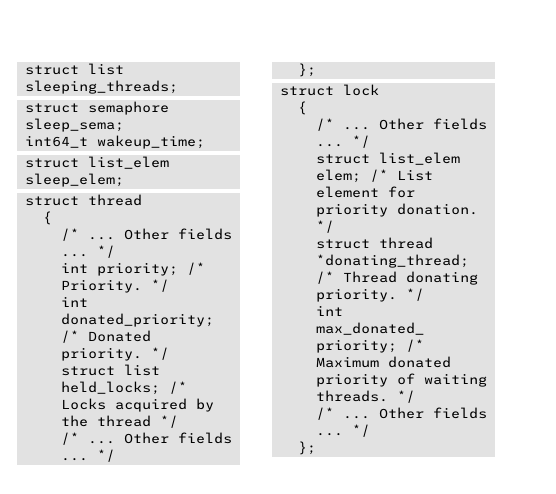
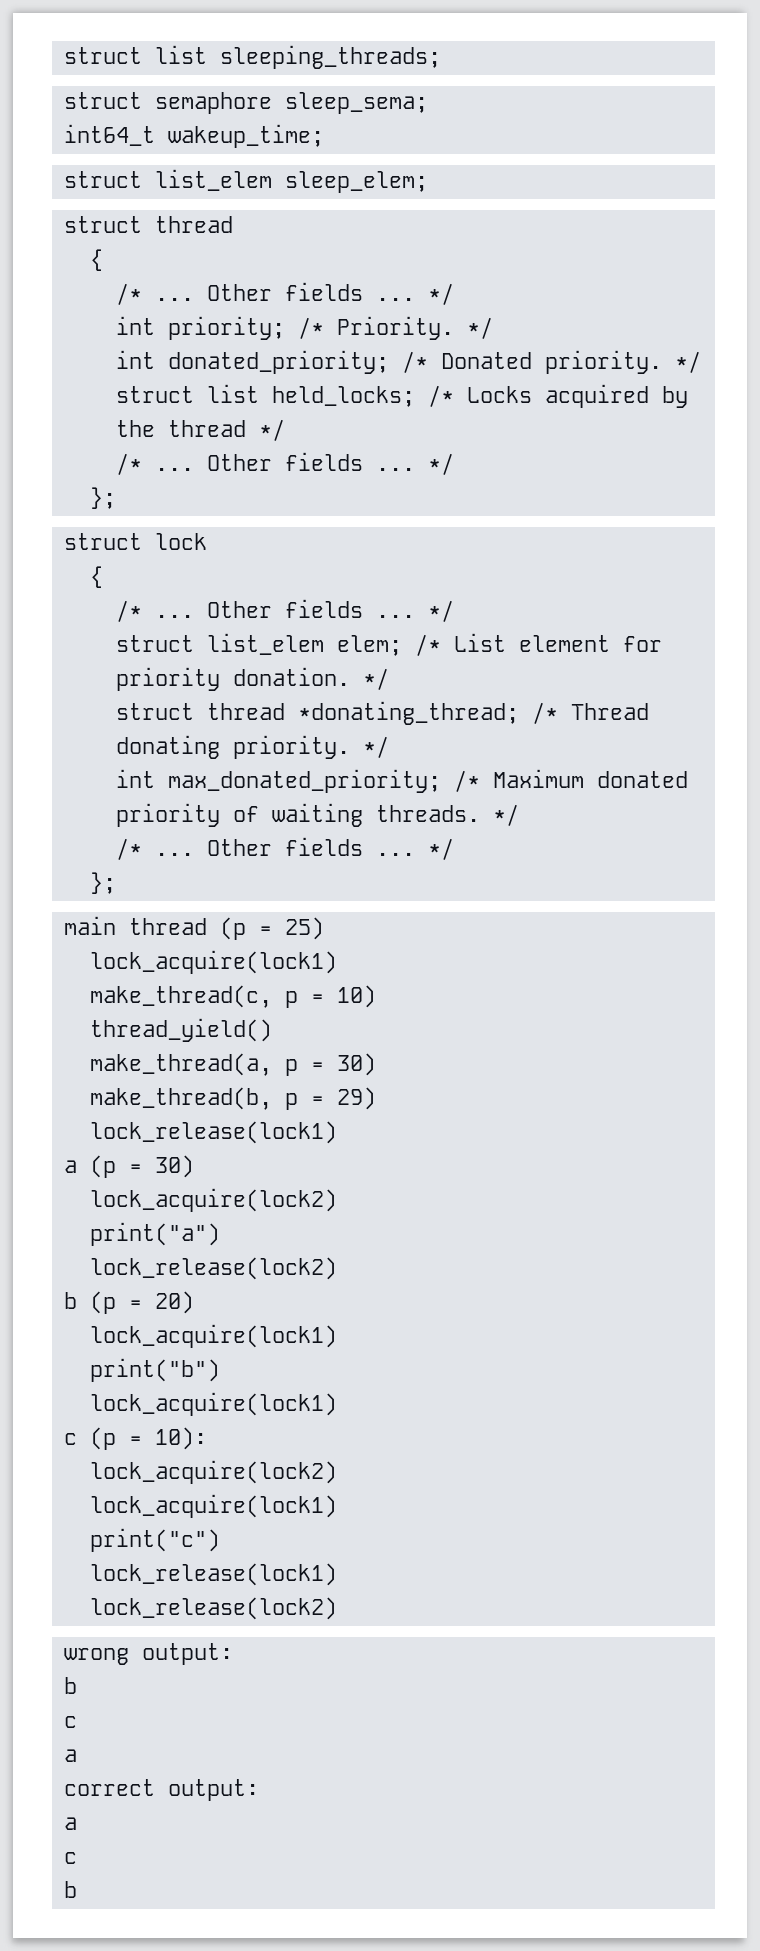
+ main thread (p = 25)
+ lock_acquire(lock1)
+ make_thread(c, p = 10)
+ thread_yield()
+ make_thread(a, p = 30)
+ make_thread(b, p = 29)
+ lock_release(lock1)
+ a (p = 30)
+ lock_acquire(lock2)
+ print("a")
+ lock_release(lock2)
+ b (p = 20)
+ lock_acquire(lock1)
+ print("b")
+ lock_acquire(lock1)
+ c (p = 10):
+ lock_acquire(lock2)
+ lock_acquire(lock1)
+ print("c")
+ lock_release(lock1)
+ lock_release(lock2)
+ wrong output:
+ b
+ c
+ a
+ correct output:
+ a
+ c
+ b

